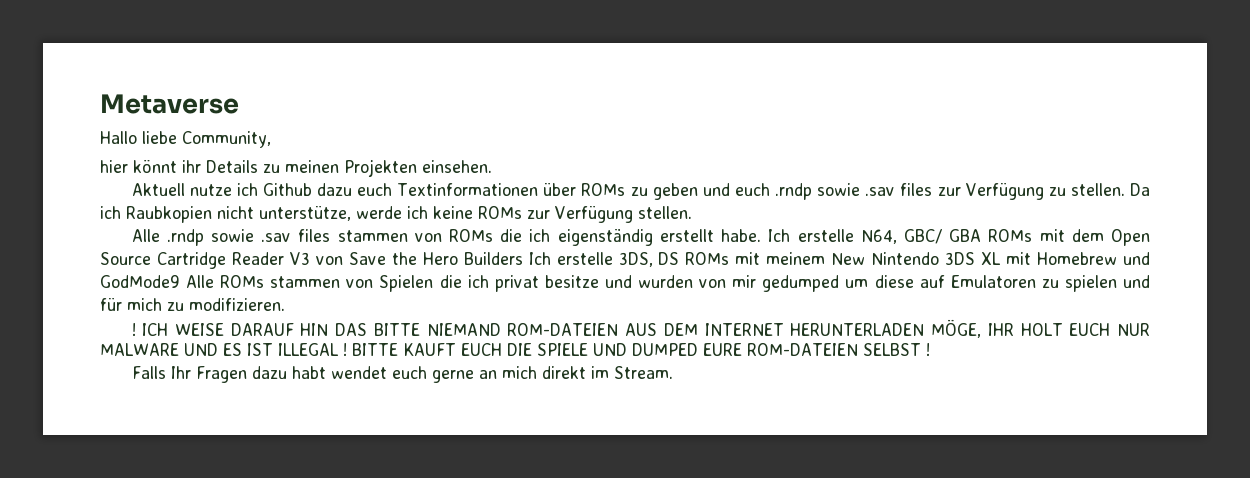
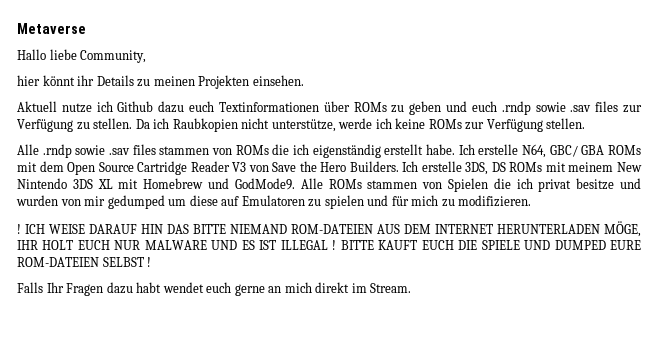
- Ich erstelle N64, GBC/ GBA ROMs mit dem Open Source Cartridge Reader V3 von Save the Hero Builders Ich erstelle 3DS, DS ROMs mit meinem New Nintendo 3DS XL mit Homebrew und GodMode9 Alle ROMs stammen von Spielen die ich privat besitze und wurden von mir gedumped um diese auf Emulatoren zu spielen und für mich zu modifizieren.
+ Ich erstelle N64, GBC/ GBA ROMs mit dem Open Source Cartridge Reader V3 von Save the Hero Builders. Ich erstelle 3DS, DS ROMs mit meinem New Nintendo 3DS XL mit Homebrew und GodMode9. Alle ROMs stammen von Spielen die ich privat besitze und wurden von mir gedumped um diese auf Emulatoren zu spielen und für mich zu modifizieren.

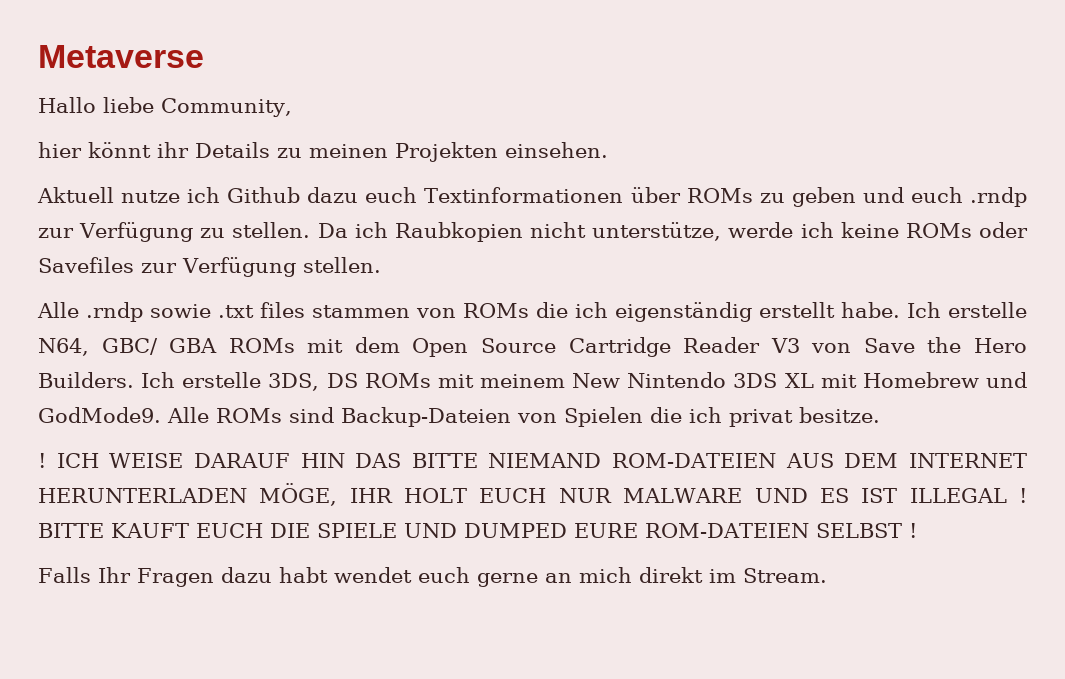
- Aktuell nutze ich Github dazu euch Textinformationen über ROMs zu geben und euch .rndp sowie .sav files zur Verfügung zu stellen.
+ Aktuell nutze ich Github dazu euch Textinformationen über ROMs zu geben und euch .rndp zur Verfügung zu stellen.
- Da ich Raubkopien nicht unterstütze, werde ich keine ROMs zur Verfügung stellen.
+ Da ich Raubkopien nicht unterstütze, werde ich keine ROMs oder Savefiles zur Verfügung stellen.
- Alle .rndp sowie .sav files stammen von ROMs die ich eigenständig erstellt habe.
+ Alle .rndp sowie .txt files stammen von ROMs die ich eigenständig erstellt habe.
- Alle ROMs stammen von Spielen die ich privat besitze und wurden von mir gedumped um diese auf Emulatoren zu spielen und für mich zu modifizieren.
+ Alle ROMs sind Backup-Dateien von Spielen die ich privat besitze.

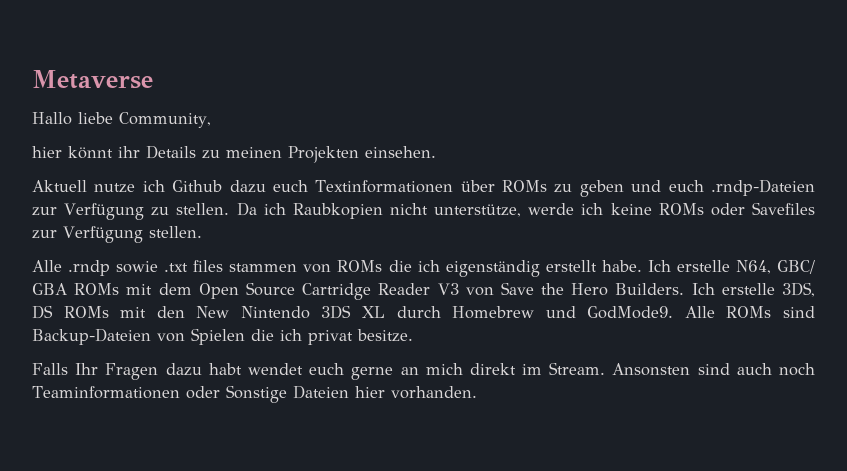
- Aktuell nutze ich Github dazu euch Textinformationen über ROMs zu geben und euch .rndp zur Verfügung zu stellen.
+ Aktuell nutze ich Github dazu euch Textinformationen über ROMs zu geben und euch .rndp-Dateien zur Verfügung zu stellen.
- Ich erstelle 3DS, DS ROMs mit meinem New Nintendo 3DS XL mit Homebrew und GodMode9.
+ Ich erstelle 3DS, DS ROMs mit den New Nintendo 3DS XL durch Homebrew und GodMode9.
- ! ICH WEISE DARAUF HIN DAS BITTE NIEMAND ROM-DATEIEN AUS DEM INTERNET HERUNTERLADEN MÖGE, IHR HOLT EUCH NUR MALWARE UND ES IST ILLEGAL ! BITTE KAUFT EUCH DIE SPIELE UND DUMPED EURE ROM-DATEIEN SELBST !
+ Ansonsten sind auch noch Teaminformationen oder Sonstige Dateien hier vorhanden.

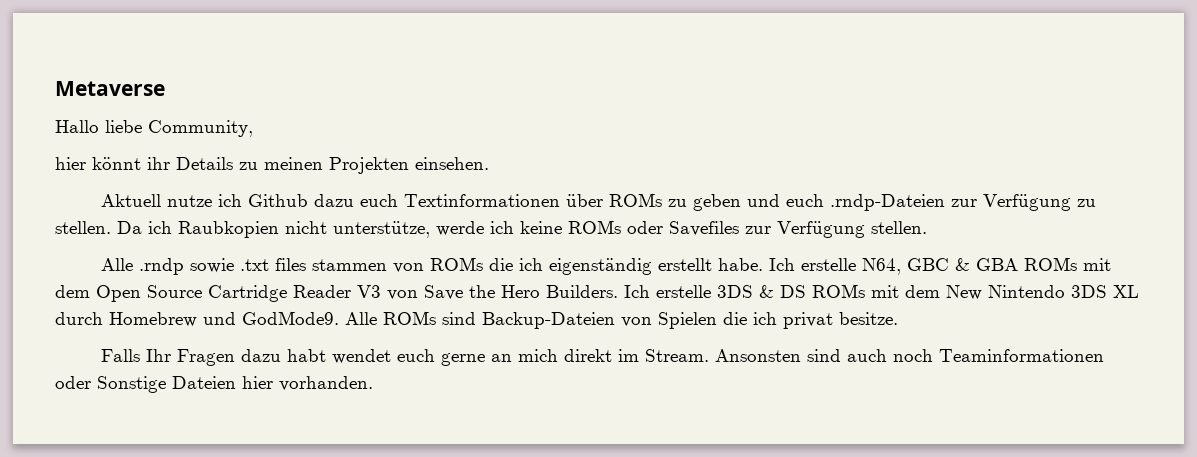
- Ich erstelle N64, GBC/ GBA ROMs mit dem Open Source Cartridge Reader V3 von Save the Hero Builders.
+ Ich erstelle N64, GBC & GBA ROMs mit dem Open Source Cartridge Reader V3 von Save the Hero Builders.
- Ich erstelle 3DS, DS ROMs mit den New Nintendo 3DS XL durch Homebrew und GodMode9.
+ Ich erstelle 3DS & DS ROMs mit dem New Nintendo 3DS XL durch Homebrew und GodMode9.

